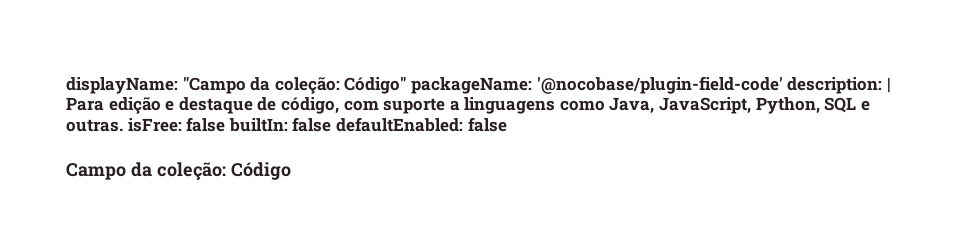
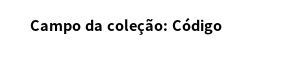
- displayName: "Campo da coleção: Código" packageName: '@nocobase/plugin-field-code' description: | Para edição e destaque de código, com suporte a linguagens como Java, JavaScript, Python, SQL e outras. isFree: false builtIn: false defaultEnabled: false

